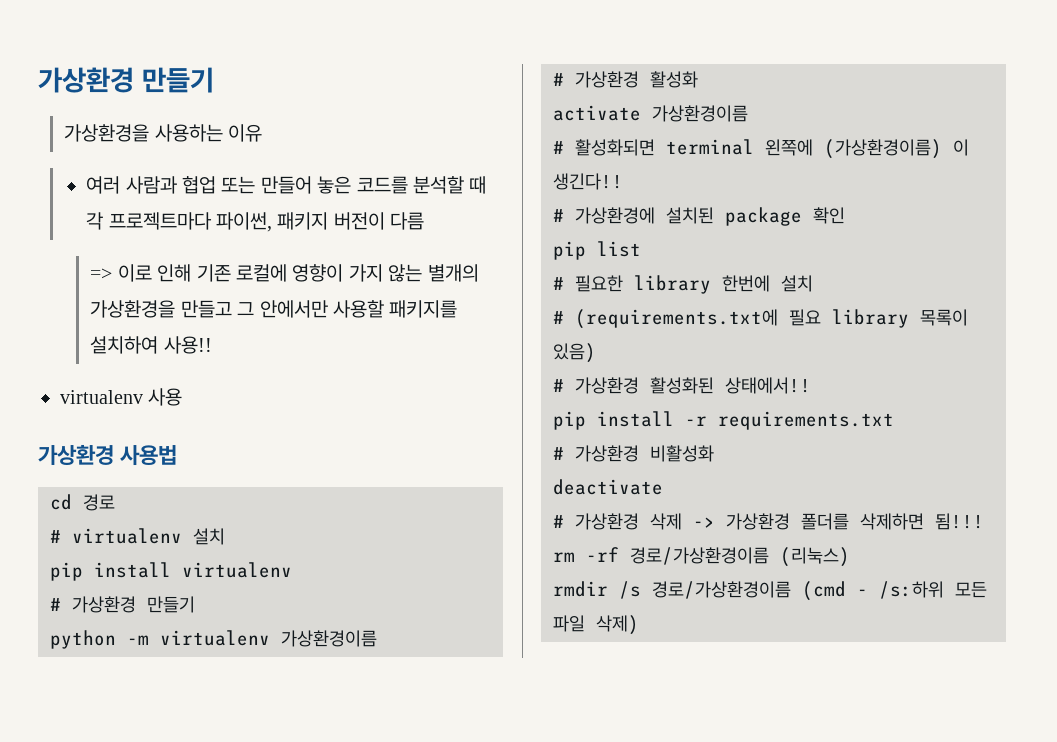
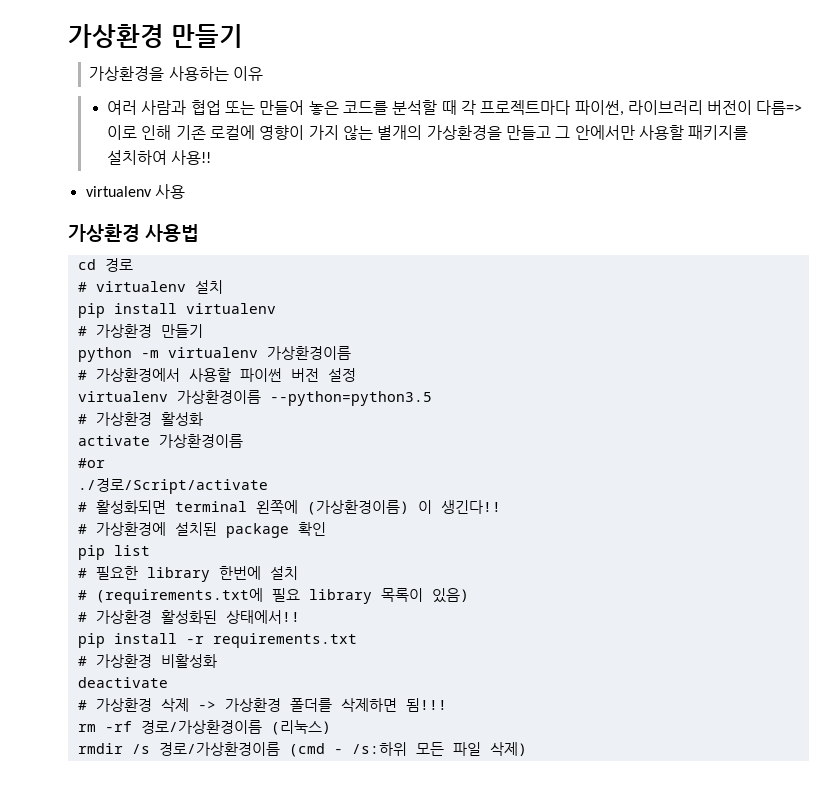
- 여러 사람과 협업 또는 만들어 놓은 코드를 분석할 때 각 프로젝트마다 파이썬, 패키지 버전이 다름
- => 이로 인해 기존 로컬에 영향이 가지 않는 별개의 가상환경을 만들고 그 안에서만 사용할 패키지를 설치하여 사용!!
+ 여러 사람과 협업 또는 만들어 놓은 코드를 분석할 때 각 프로젝트마다 파이썬, 라이브러리 버전이 다름=> 이로 인해 기존 로컬에 영향이 가지 않는 별개의 가상환경을 만들고 그 안에서만 사용할 패키지를 설치하여 사용!!
+ # 가상환경에서 사용할 파이썬 버전 설정
+ virtualenv 가상환경이름 --python=python3.5
+ #or
+ ./경로/Script/activate

